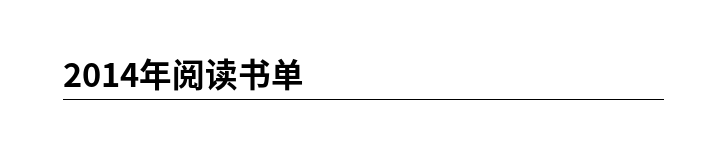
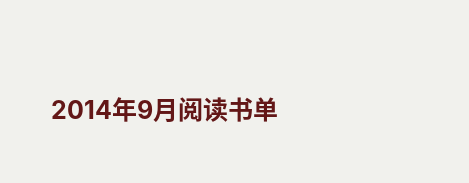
- 2014年阅读书单
+ 2014年9月阅读书单

